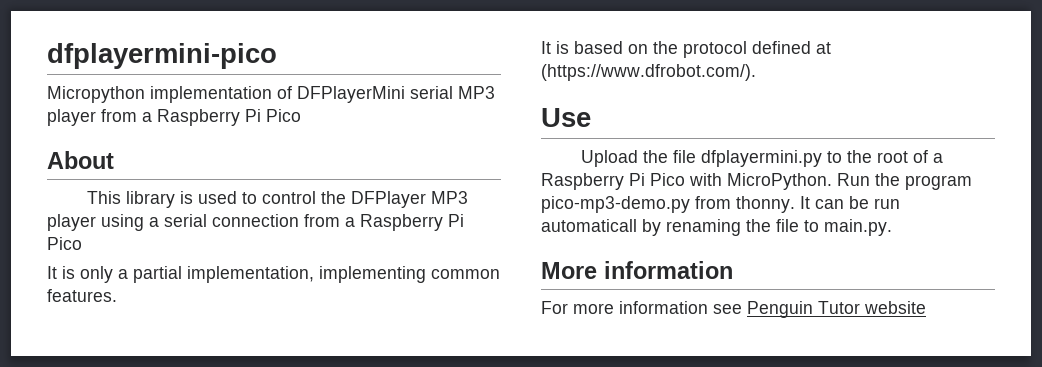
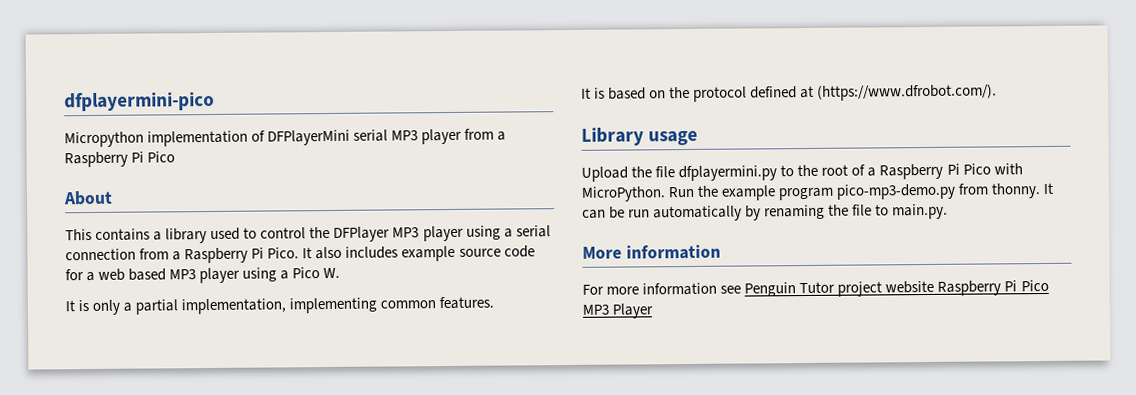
- This library is used to control the DFPlayer MP3 player using a serial connection from a Raspberry Pi Pico
+ This contains a library used to control the DFPlayer MP3 player using a serial connection from a Raspberry Pi Pico. It also includes example source code for a web based MP3 player using a Pico W.
- Use
+ Library usage
- Run the program pico-mp3-demo.py from thonny.
+ Run the example program pico-mp3-demo.py from thonny.
- It can be run automaticall by renaming the file to main.py.
+ It can be run automatically by renaming the file to main.py.
- For more information see Penguin Tutor website
+ For more information see Penguin Tutor project website Raspberry Pi Pico MP3 Player

